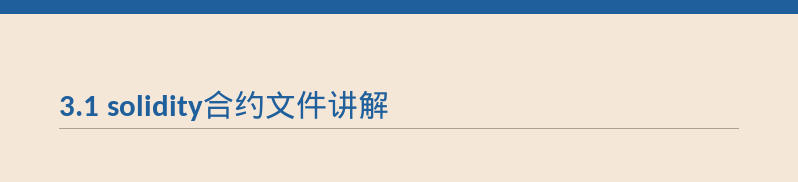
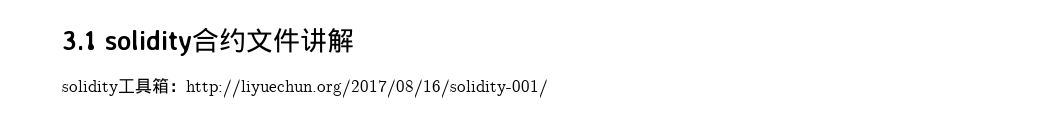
+ solidity工具箱：http://liyuechun.org/2017/08/16/solidity-001/

